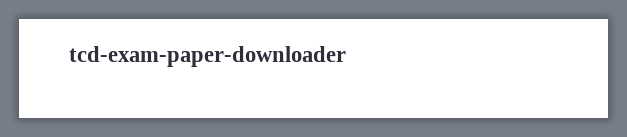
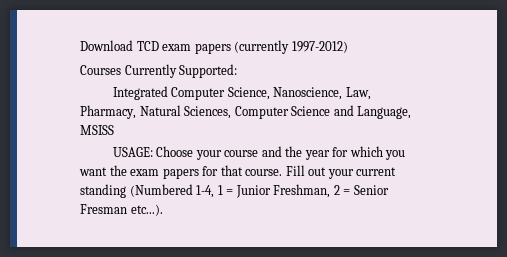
- tcd-exam-paper-downloader
+ Download TCD exam papers (currently 1997-2012)
+ Courses Currently Supported:
+ Integrated Computer Science, Nanoscience, Law, Pharmacy, Natural Sciences, Computer Science and Language, MSISS
+ USAGE: Choose your course and the year for which you want the exam papers for that course. Fill out your current standing (Numbered 1-4, 1 = Junior Freshman, 2 = Senior Fresman etc...).

